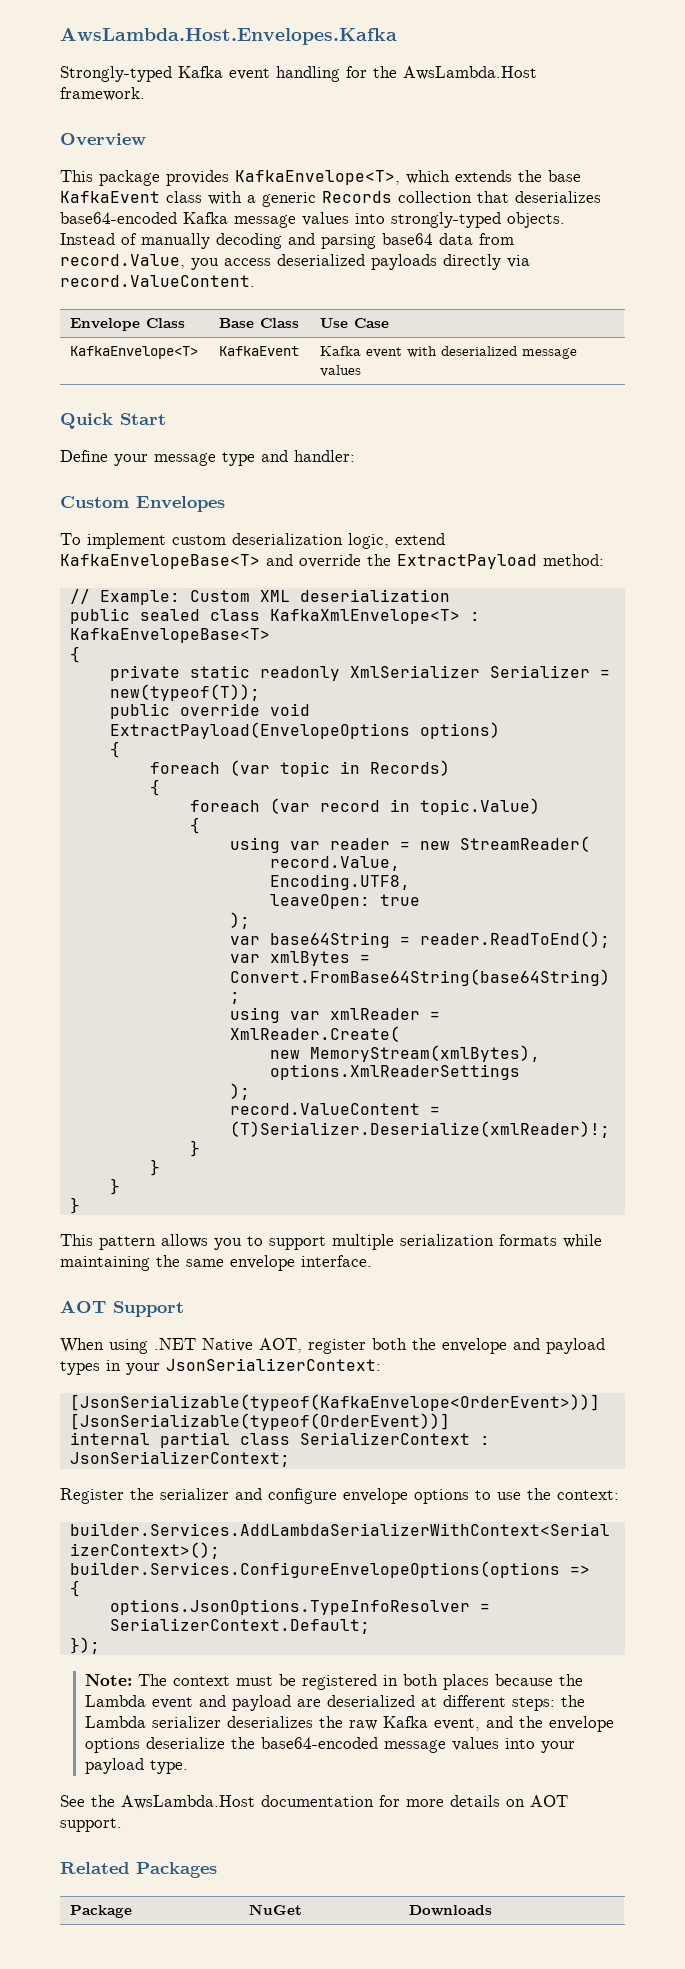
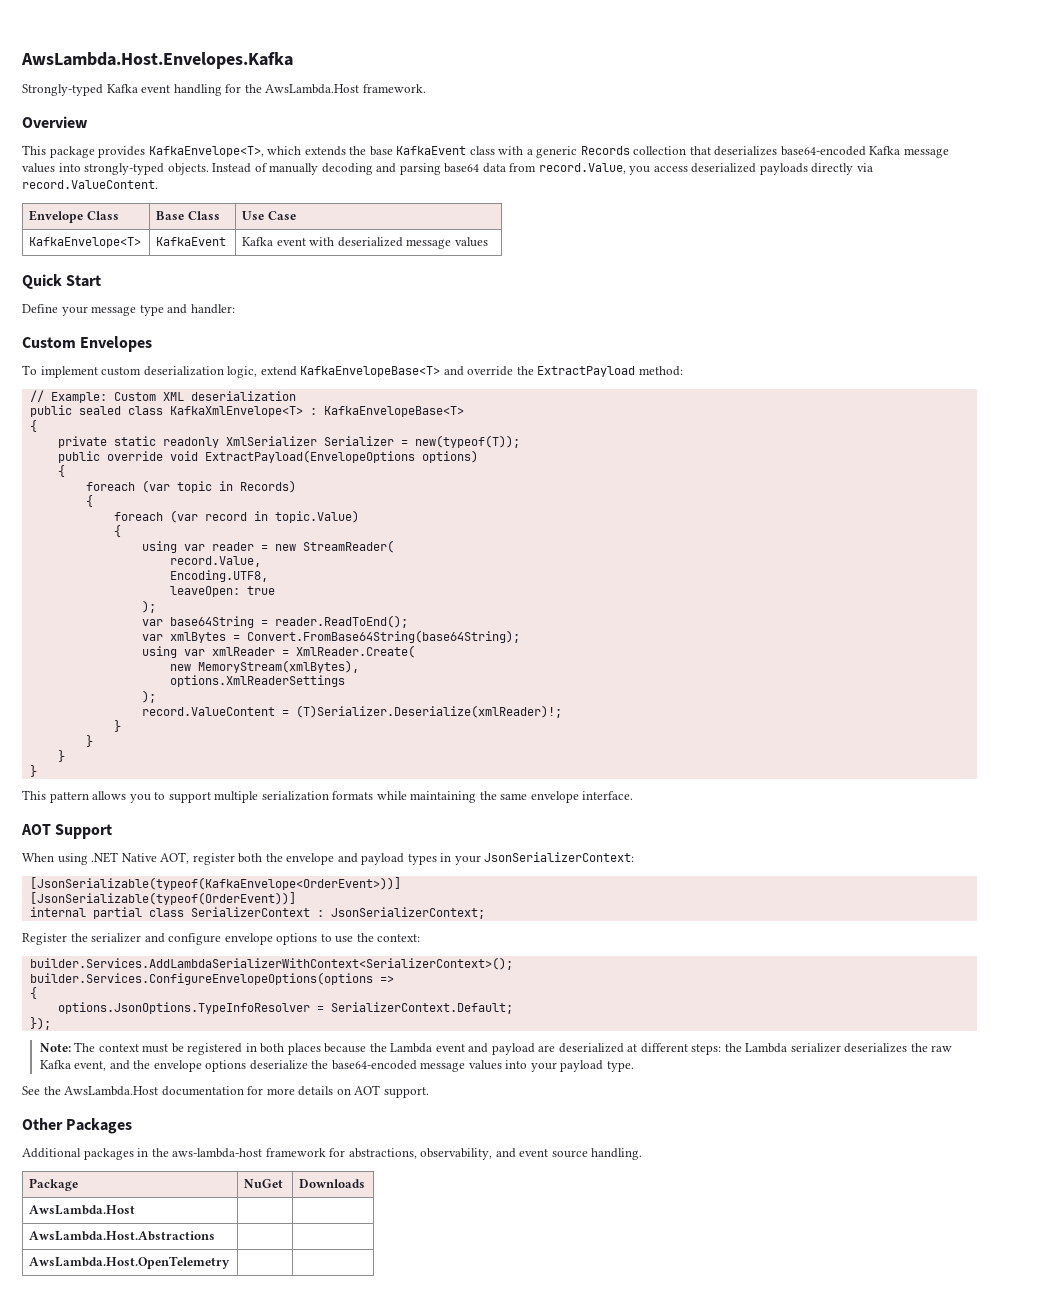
- Related Packages
+ Other Packages
+ Additional packages in the aws-lambda-host framework for abstractions, observability, and event source handling.
+ AwsLambda.Host | |
+ AwsLambda.Host.Abstractions | |
+ AwsLambda.Host.OpenTelemetry | |

